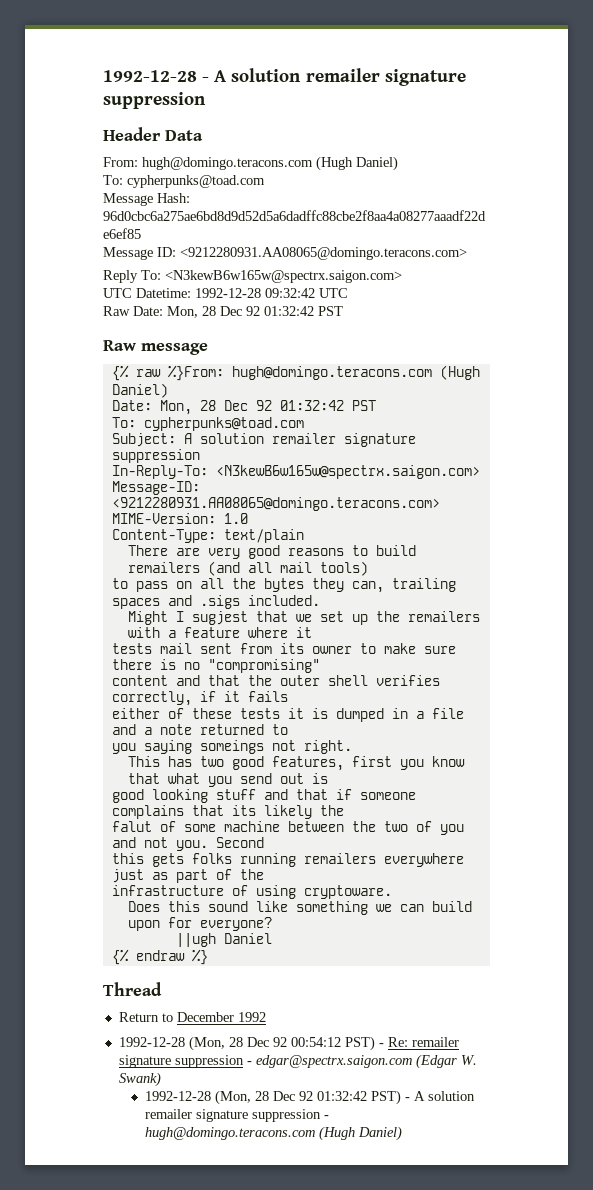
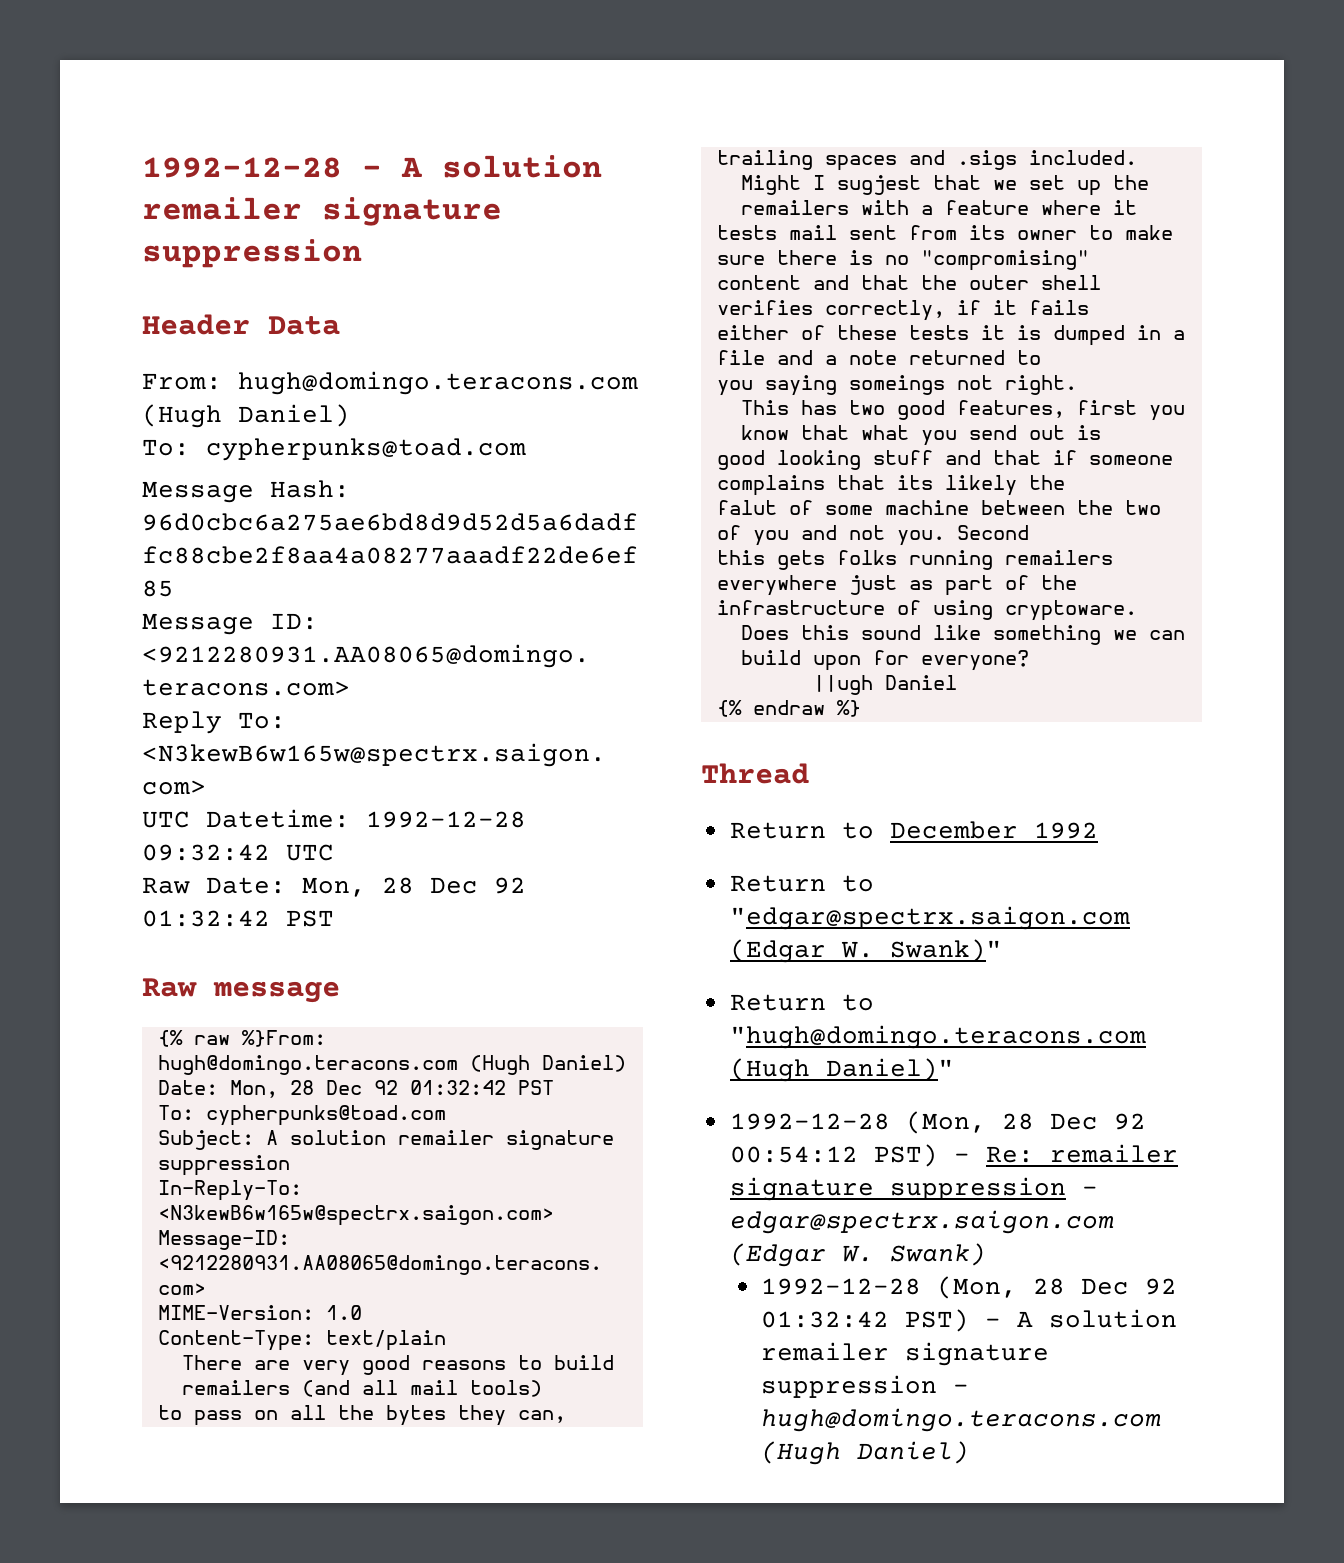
+ Return to "edgar@spectrx.saigon.com (Edgar W. Swank)"
+ Return to "hugh@domingo.teracons.com (Hugh Daniel)"

